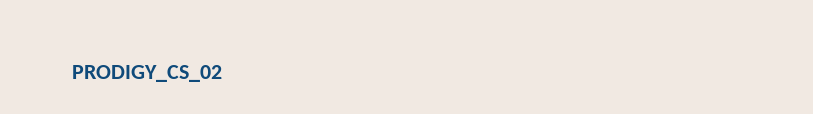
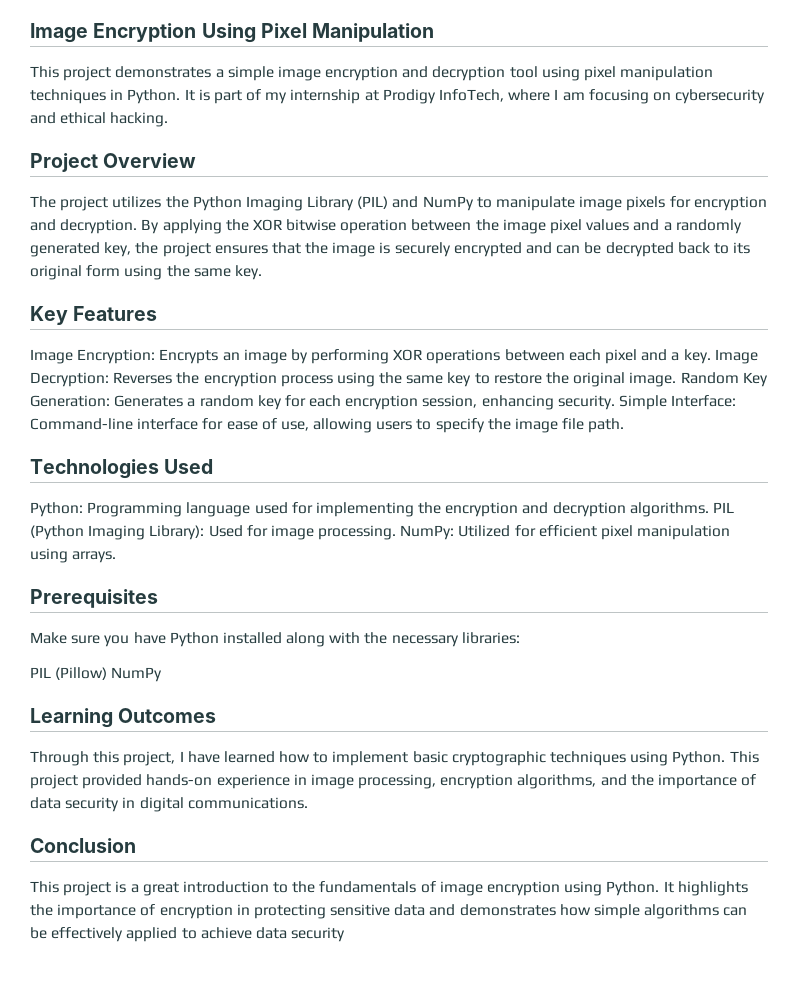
- PRODIGY_CS_02
+ Image Encryption Using Pixel Manipulation
+ This project demonstrates a simple image encryption and decryption tool using pixel manipulation techniques in Python. It is part of my internship at Prodigy InfoTech, where I am focusing on cybersecurity and ethical hacking.
+ Project Overview
+ The project utilizes the Python Imaging Library (PIL) and NumPy to manipulate image pixels for encryption and decryption. By applying the XOR bitwise operation between the image pixel values and a randomly generated key, the project ensures that the image is securely encrypted and can be decrypted back to its original form using the same key.
+ Key Features
+ Image Encryption: Encrypts an image by performing XOR operations between each pixel and a key. Image Decryption: Reverses the encryption process using the same key to restore the original image. Random Key Generation: Generates a random key for each encryption session, enhancing security. Simple Interface: Command-line interface for ease of use, allowing users to specify the image file path.
+ Technologies Used
+ Python: Programming language used for implementing the encryption and decryption algorithms. PIL (Python Imaging Library): Used for image processing. NumPy: Utilized for efficient pixel manipulation using arrays.
+ Prerequisites
+ Make sure you have Python installed along with the necessary libraries:
+ PIL (Pillow) NumPy
+ Learning Outcomes
+ Through this project, I have learned how to implement basic cryptographic techniques using Python. This project provided hands-on experience in image processing, encryption algorithms, and the importance of data security in digital communications.
+ Conclusion
+ This project is a great introduction to the fundamentals of image encryption using Python. It highlights the importance of encryption in protecting sensitive data and demonstrates how simple algorithms can be effectively applied to achieve data security

